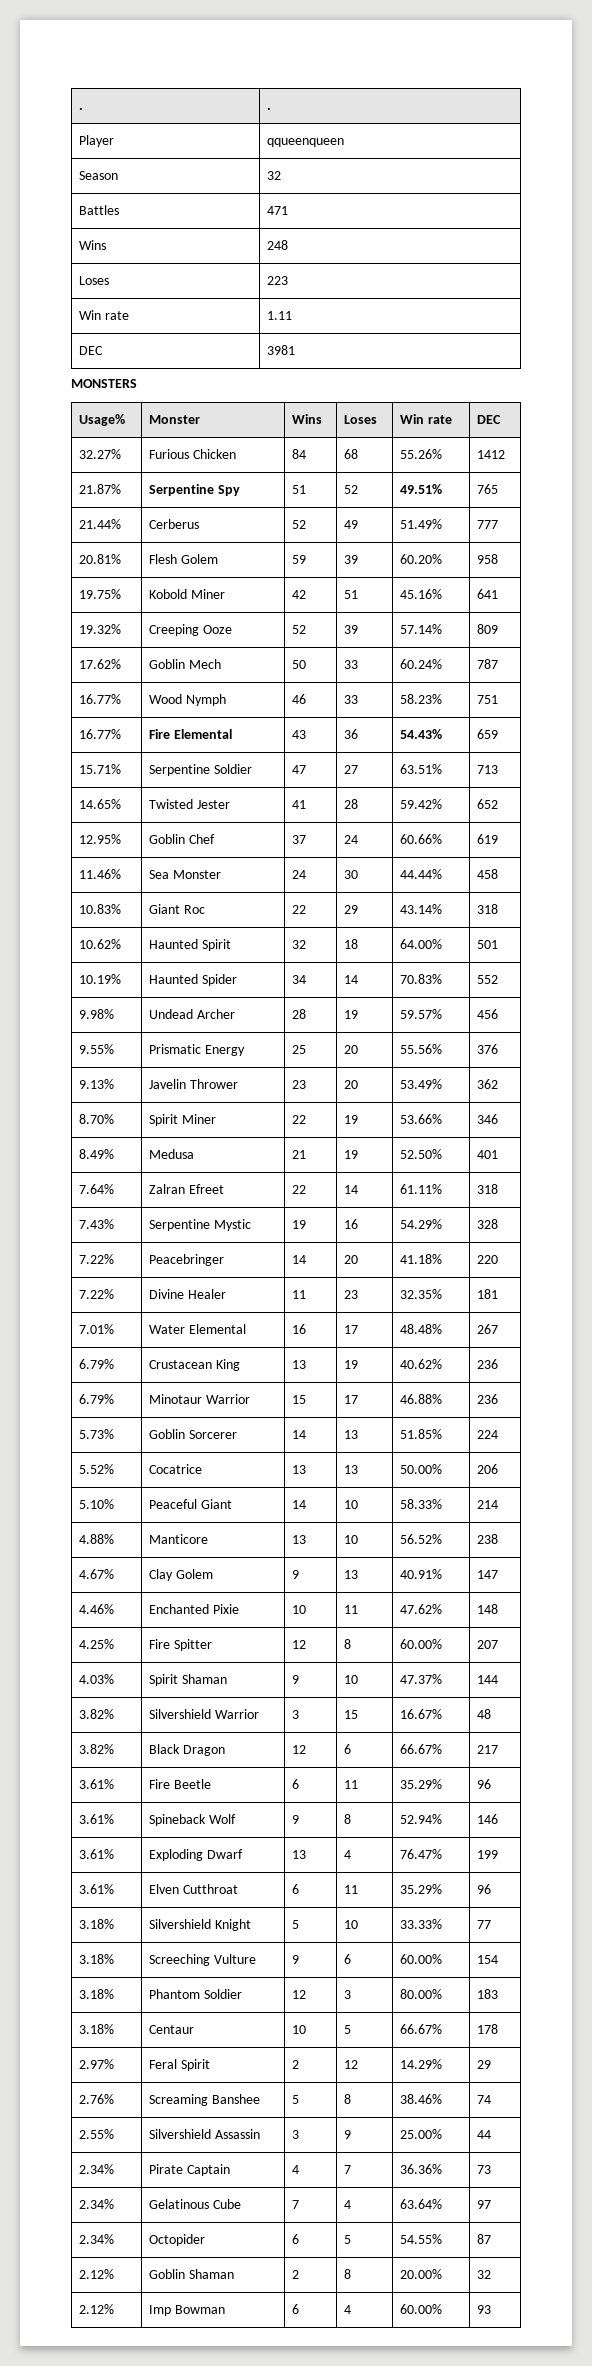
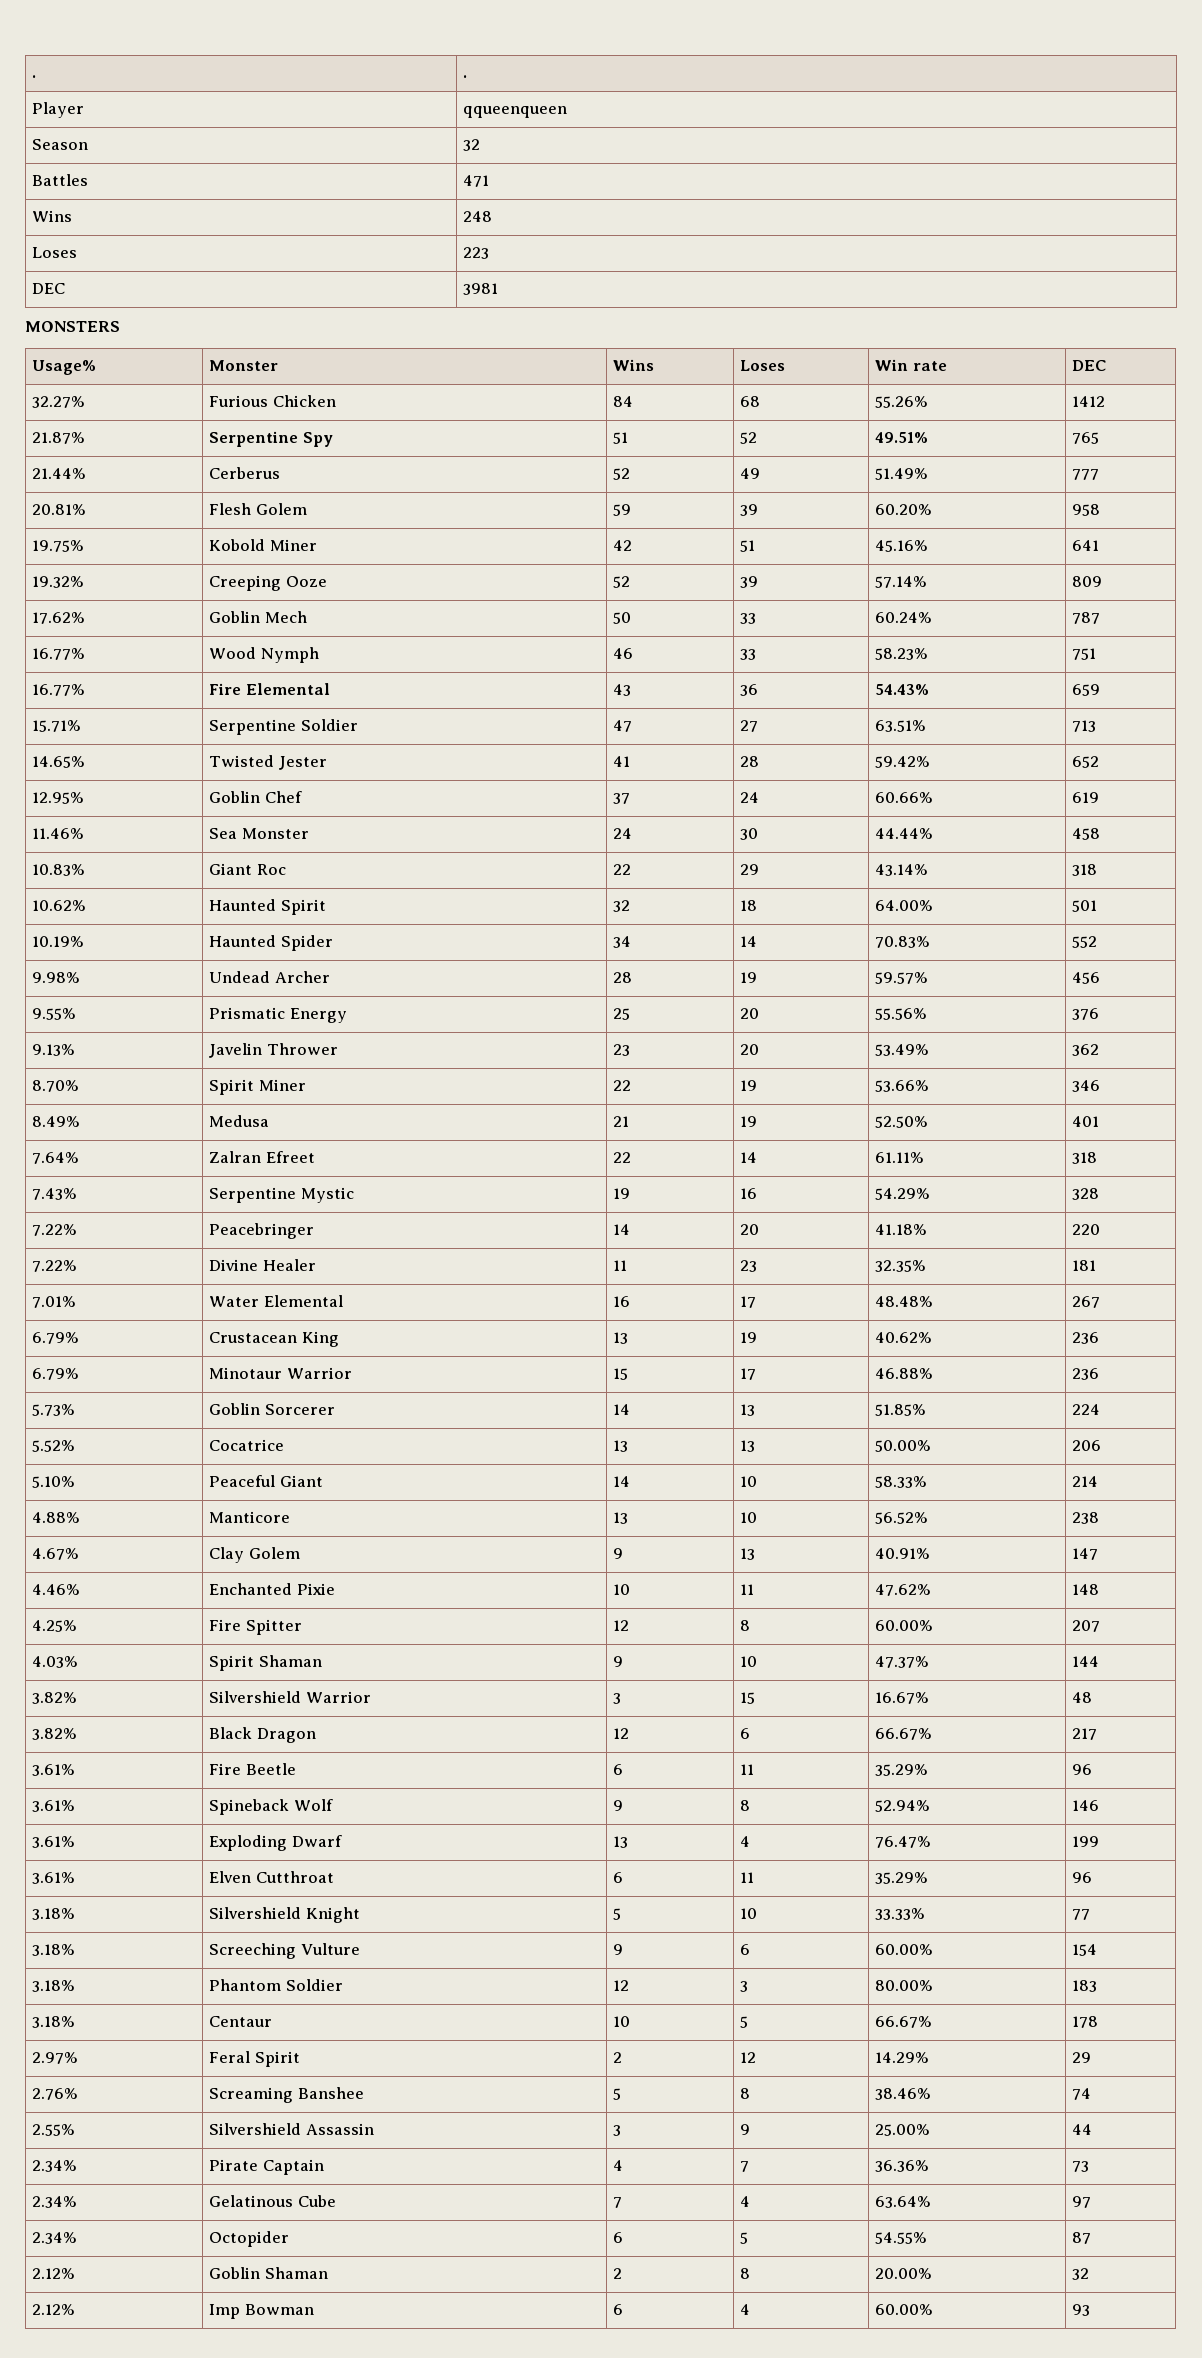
- Win rate | 1.11

